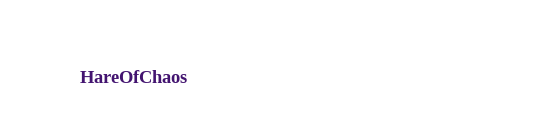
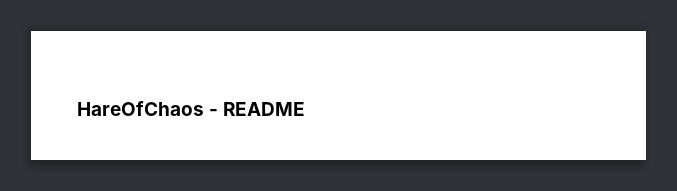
- HareOfChaos
+ HareOfChaos - README

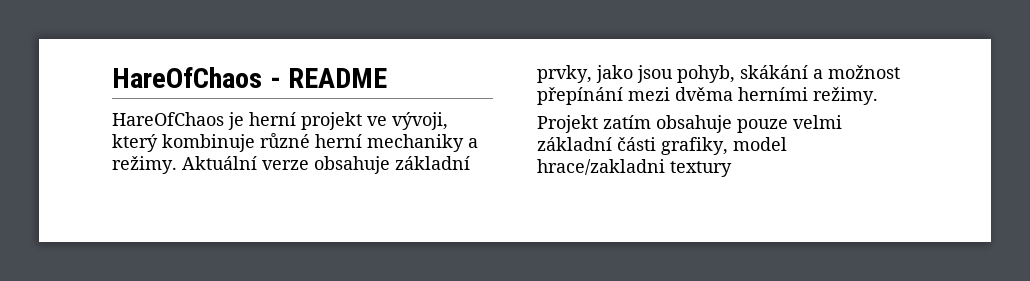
+ HareOfChaos je herní projekt ve vývoji, který kombinuje různé herní mechaniky a režimy. Aktuální verze obsahuje základní prvky, jako jsou pohyb, skákání a možnost přepínání mezi dvěma herními režimy.
+ Projekt zatím obsahuje pouze velmi základní části grafiky, model hrace/zakladni textury

